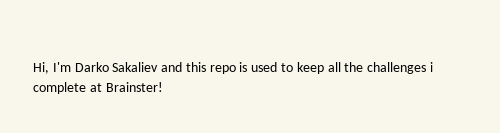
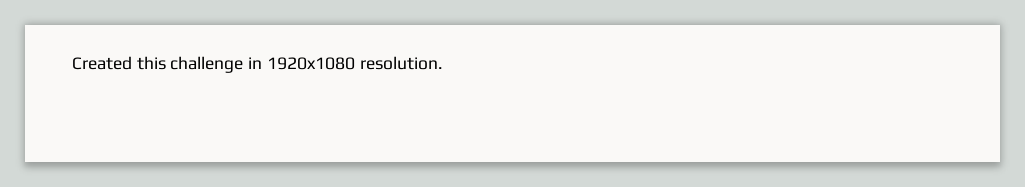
- Hi, I'm Darko Sakaliev and this repo is used to keep all the challenges i complete at Brainster!
+ Created this challenge in 1920x1080 resolution.

